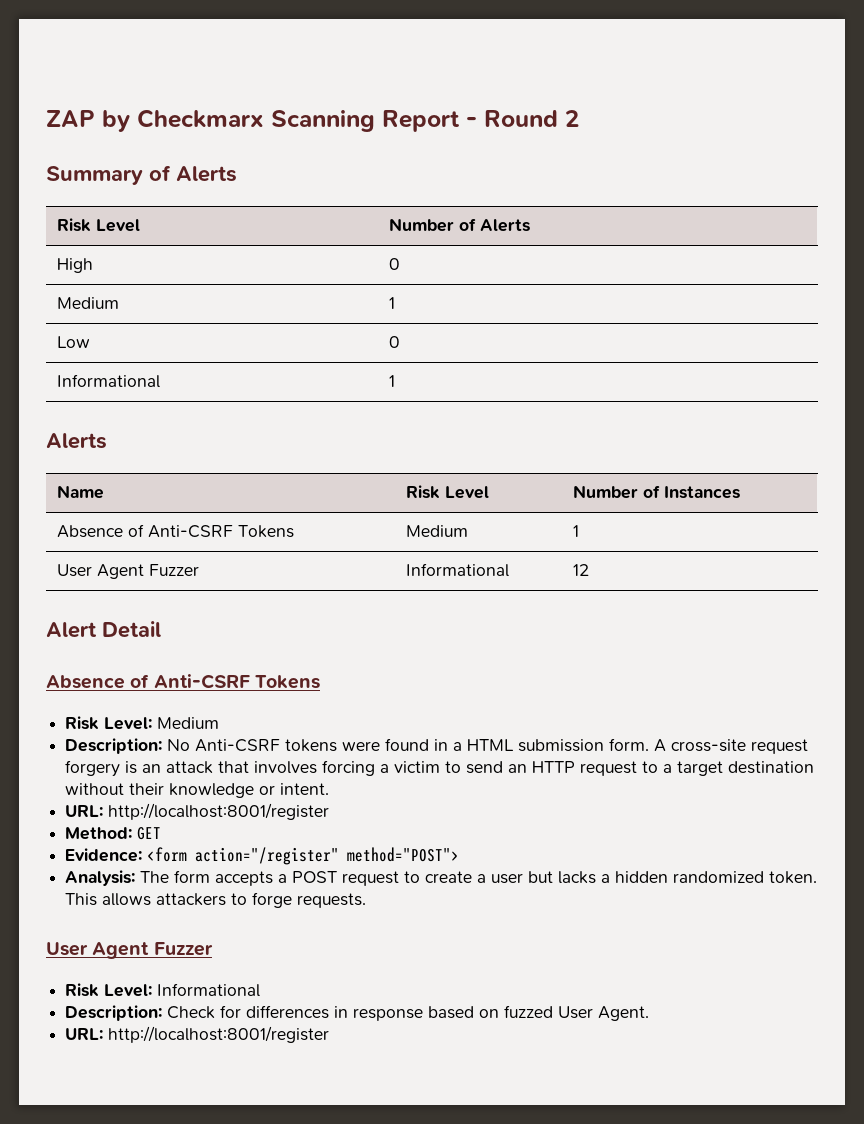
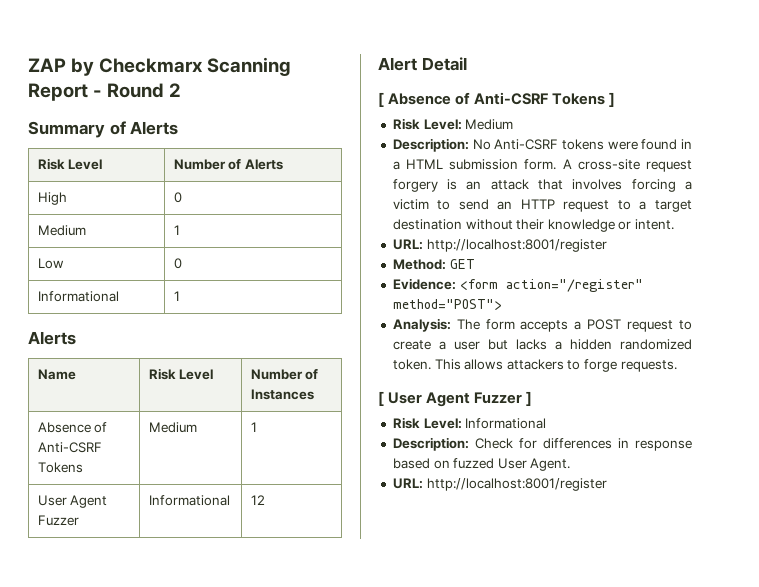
  Alert Detail
- Absence of Anti-CSRF Tokens
+ [ Absence of Anti-CSRF Tokens ]
  This allows attackers to forge requests.
- User Agent Fuzzer
+ [ User Agent Fuzzer ]

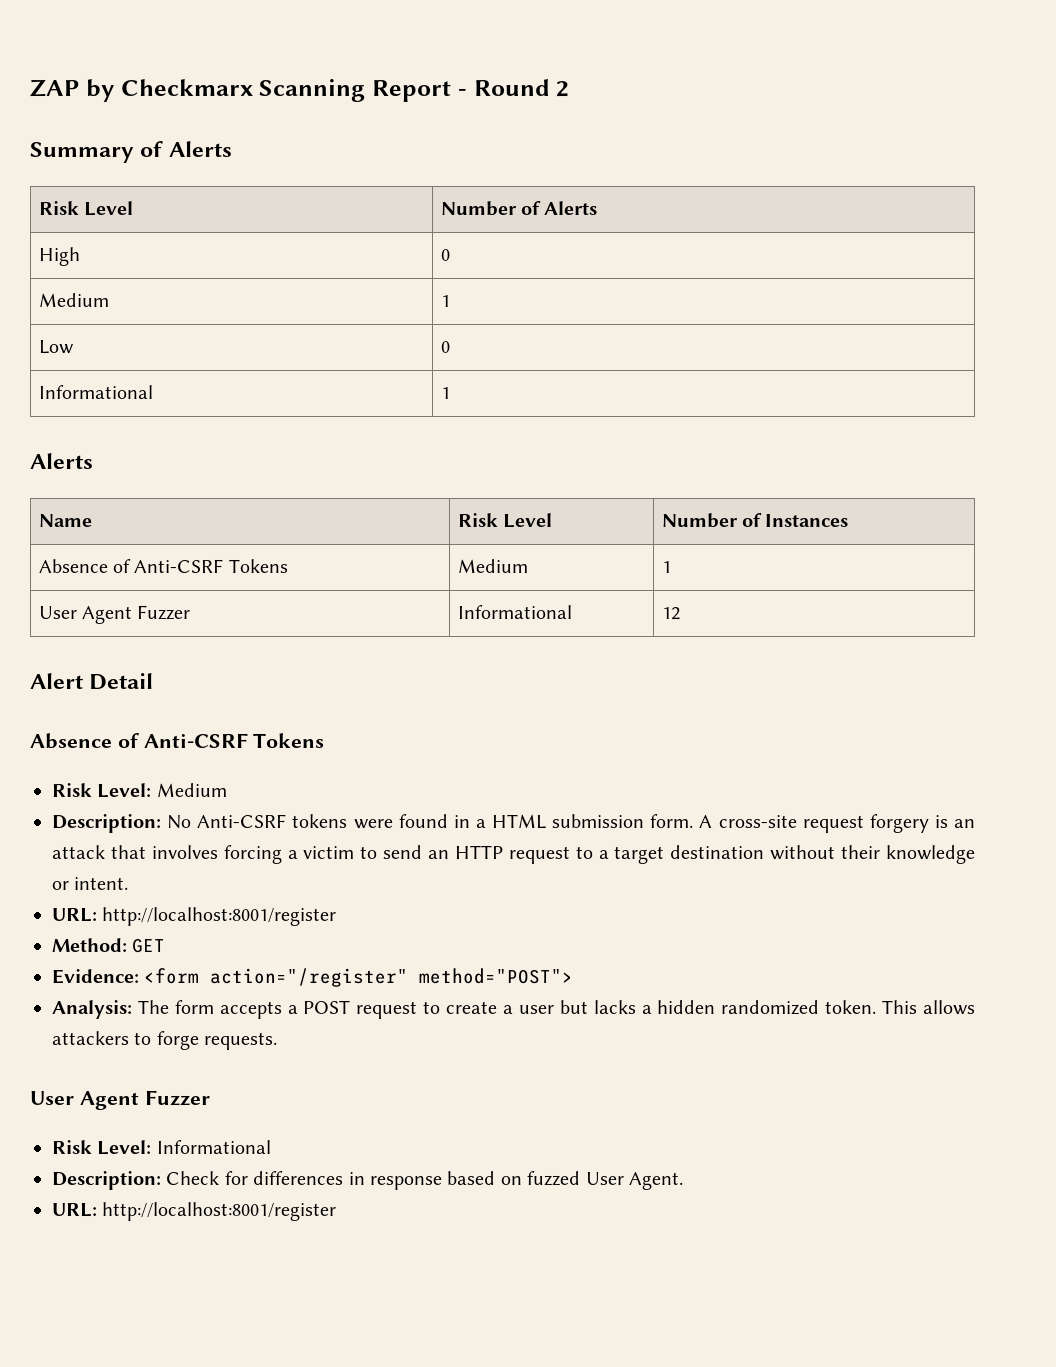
  Alert Detail
- [ Absence of Anti-CSRF Tokens ]
+ Absence of Anti-CSRF Tokens
  This allows attackers to forge requests.
- [ User Agent Fuzzer ]
+ User Agent Fuzzer

